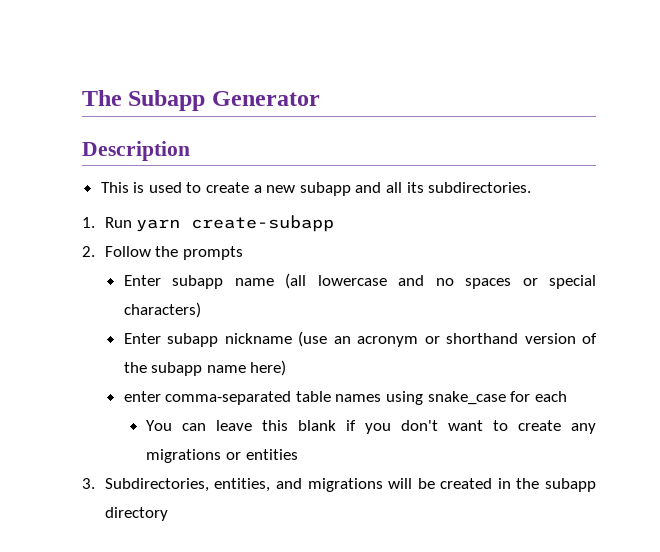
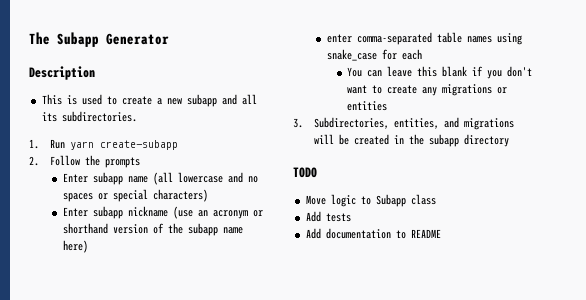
+ TODO
+ Move logic to Subapp class
+ Add tests
+ Add documentation to README

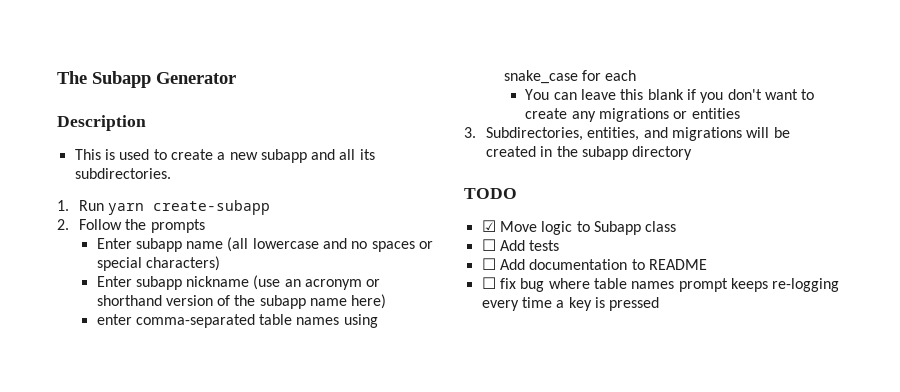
- Move logic to Subapp class
+ ☑ Move logic to Subapp class
- Add tests
+ ☐ Add tests
- Add documentation to README
+ ☐ Add documentation to README
+ ☐ fix bug where table names prompt keeps re-logging every time a key is pressed

